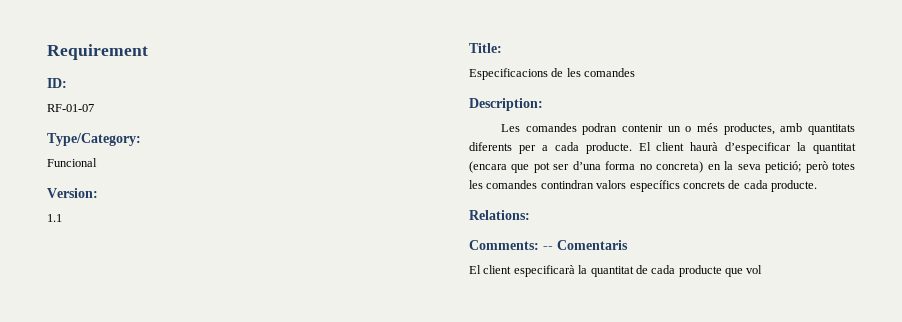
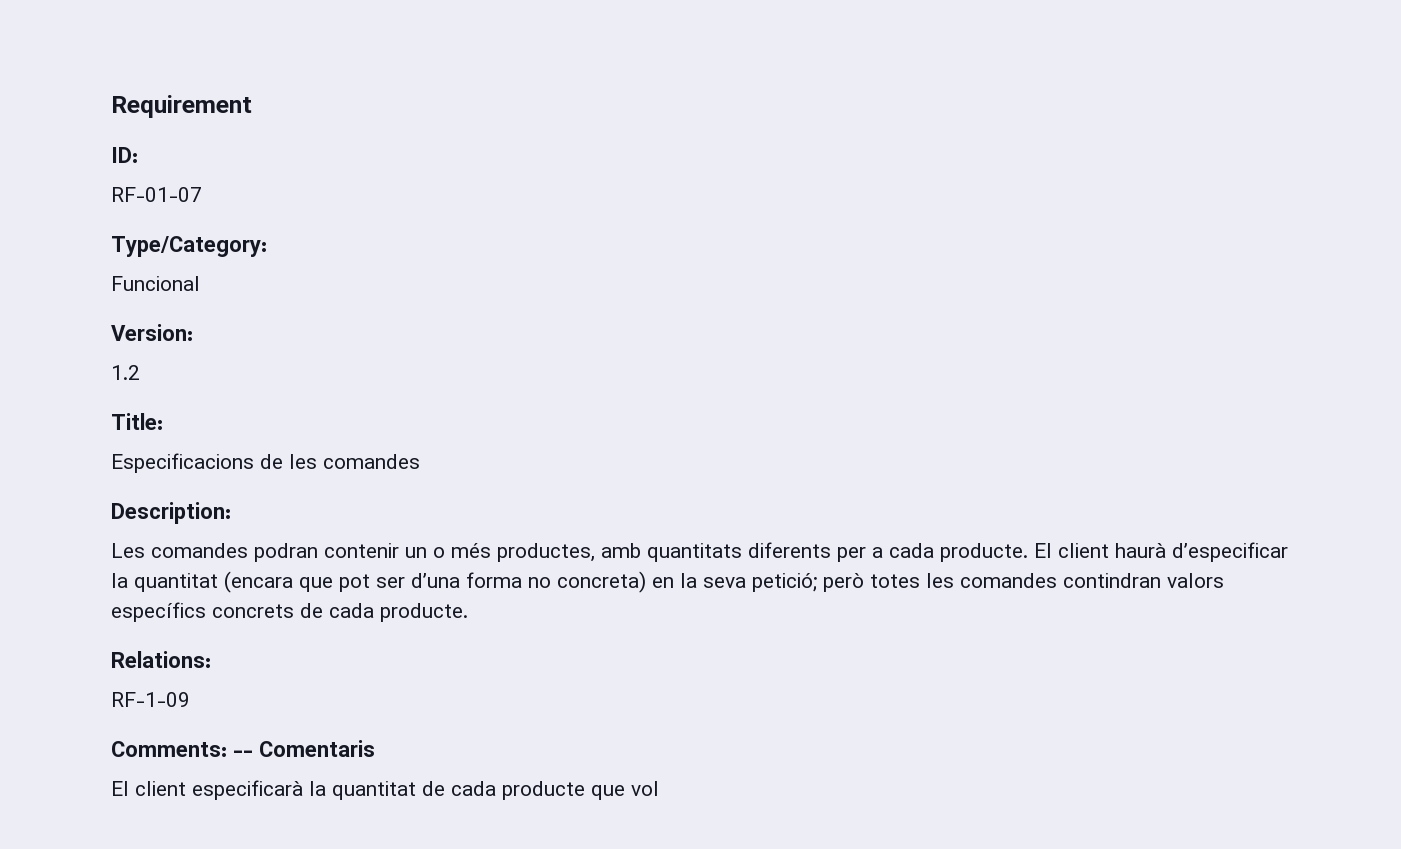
- 1.1
+ 1.2
+ RF-1-09

